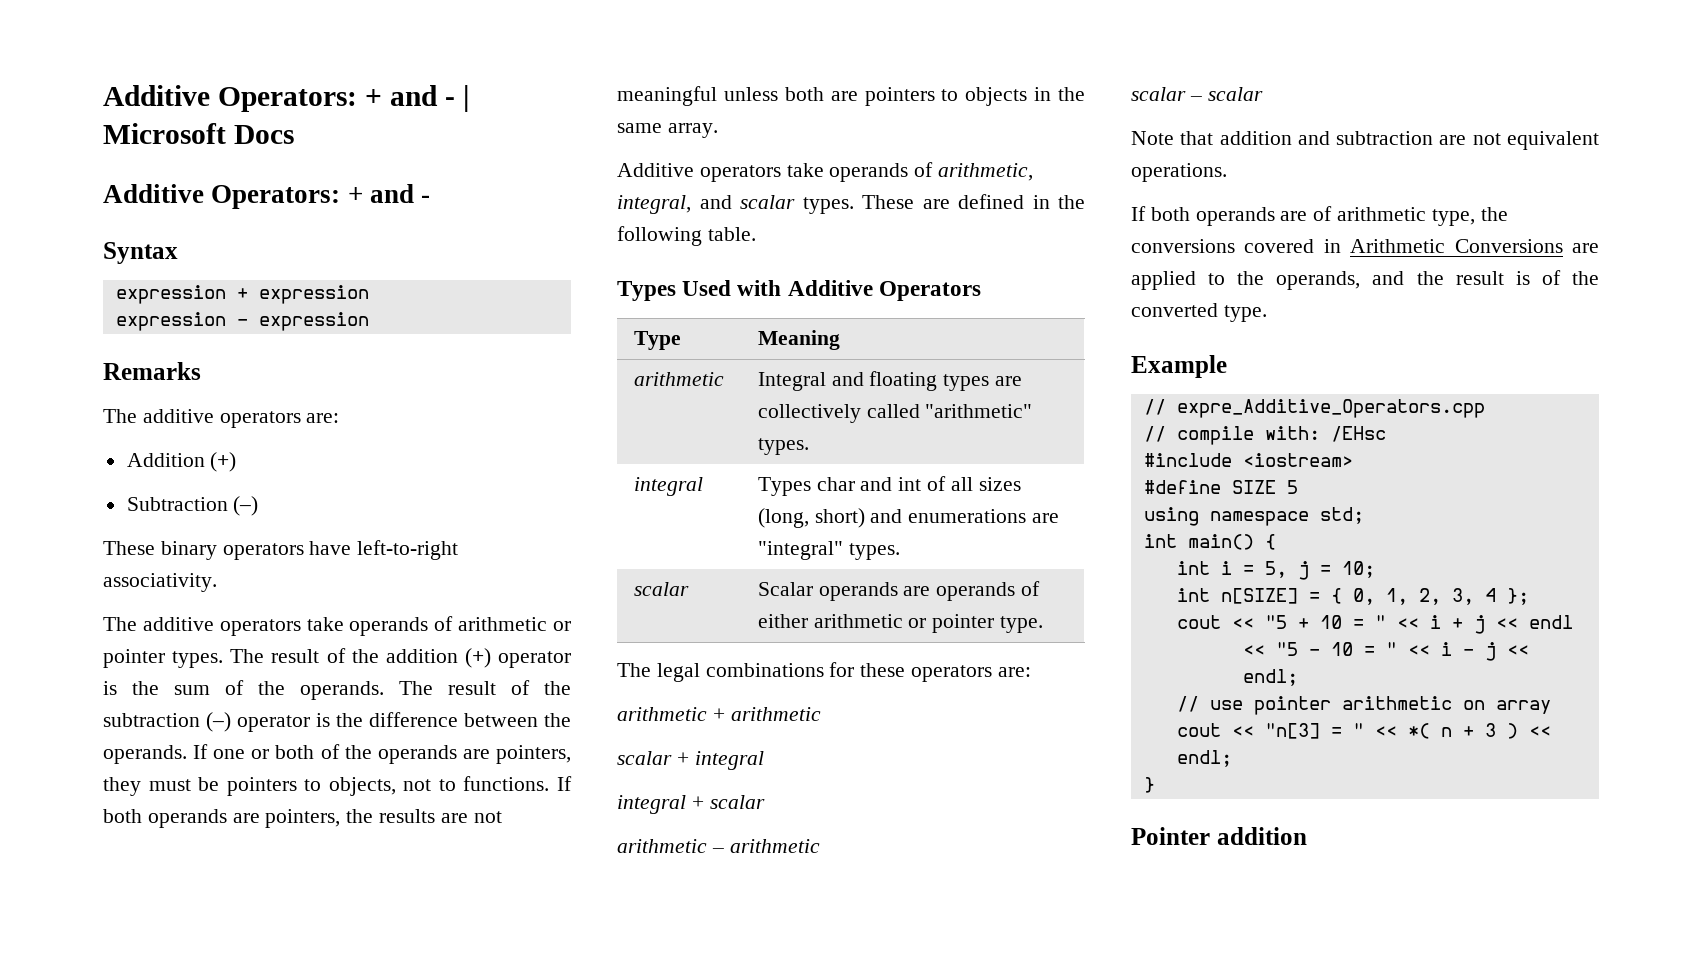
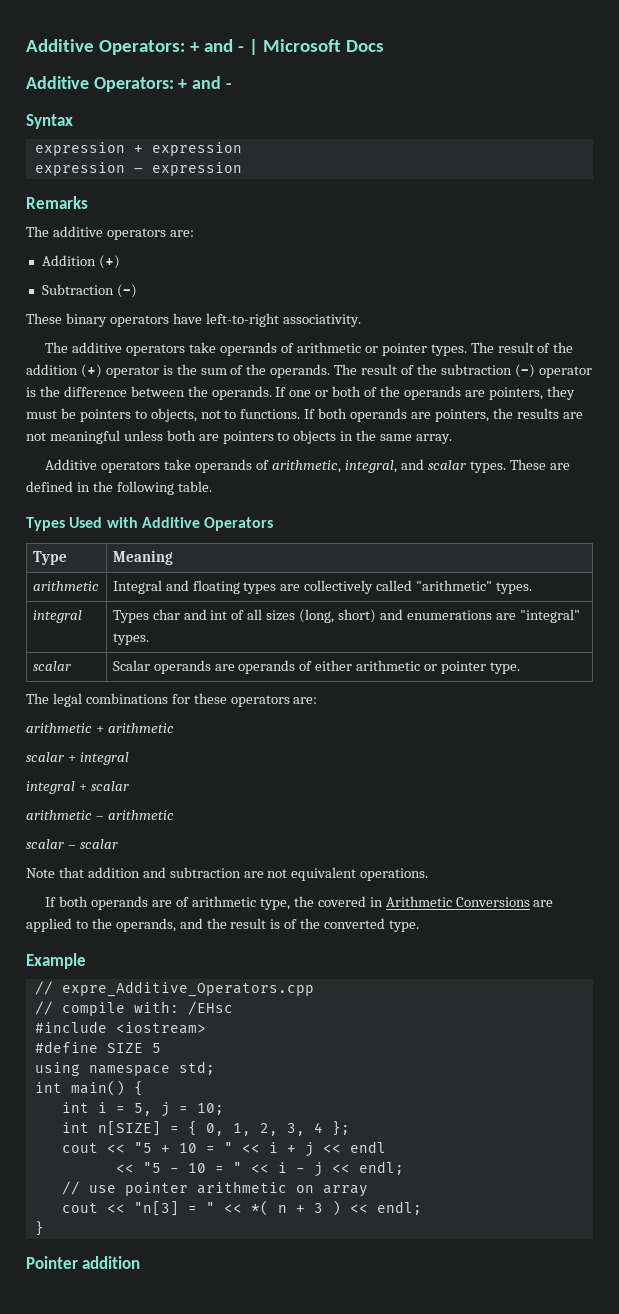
- If both operands are of arithmetic type, the conversions covered in Arithmetic Conversions are applied to the operands, and the result is of the converted type.
+ If both operands are of arithmetic type, the covered in Arithmetic Conversions are applied to the operands, and the result is of the converted type.

